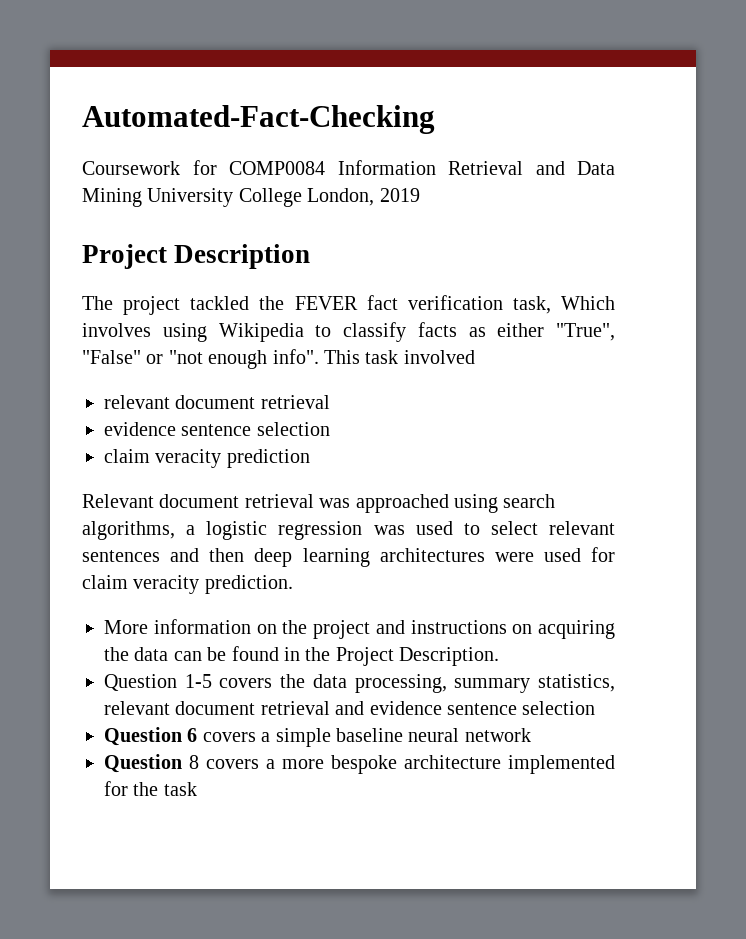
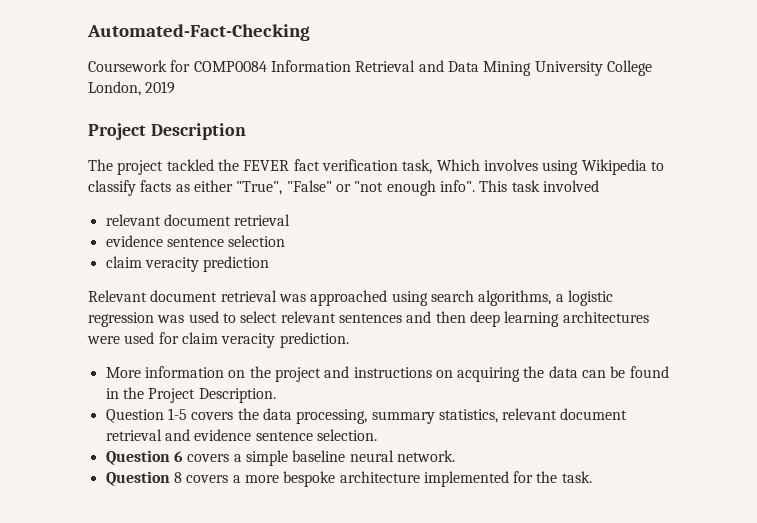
- Question 1-5 covers the data processing, summary statistics, relevant document retrieval and evidence sentence selection
+ Question 1-5 covers the data processing, summary statistics, relevant document retrieval and evidence sentence selection.
- Question 6 covers a simple baseline neural network
+ Question 6 covers a simple baseline neural network.
- Question 8 covers a more bespoke architecture implemented for the task
+ Question 8 covers a more bespoke architecture implemented for the task.

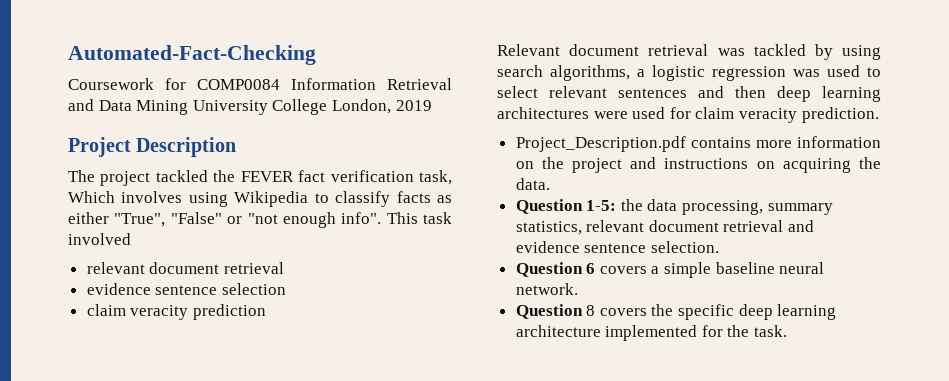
- Relevant document retrieval was approached using search algorithms, a logistic regression was used to select relevant sentences and then deep learning architectures were used for claim veracity prediction.
+ Relevant document retrieval was tackled by using search algorithms, a logistic regression was used to select relevant sentences and then deep learning architectures were used for claim veracity prediction.
- More information on the project and instructions on acquiring the data can be found in the Project Description.
- Question 1-5 covers the data processing, summary statistics, relevant document retrieval and evidence sentence selection.
+ Project_Description.pdf contains more information on the project and instructions on acquiring the data.
+ Question 1-5: the data processing, summary statistics, relevant document retrieval and evidence sentence selection.
- Question 8 covers a more bespoke architecture implemented for the task.
+ Question 8 covers the specific deep learning architecture implemented for the task.

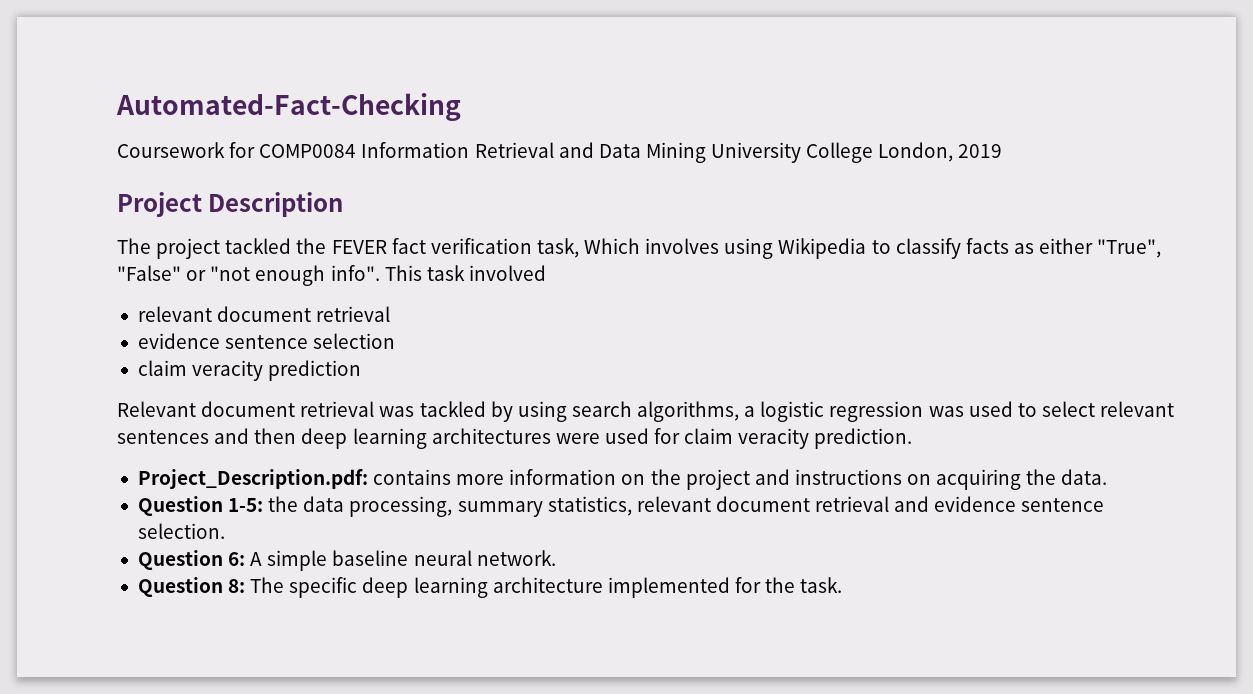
- Project_Description.pdf contains more information on the project and instructions on acquiring the data.
+ Project_Description.pdf: contains more information on the project and instructions on acquiring the data.
- Question 6 covers a simple baseline neural network.
+ Question 6: A simple baseline neural network.
- Question 8 covers the specific deep learning architecture implemented for the task.
+ Question 8: The specific deep learning architecture implemented for the task.

